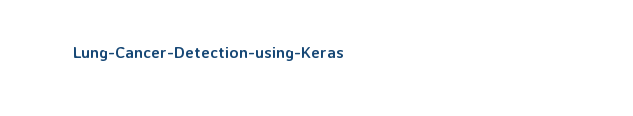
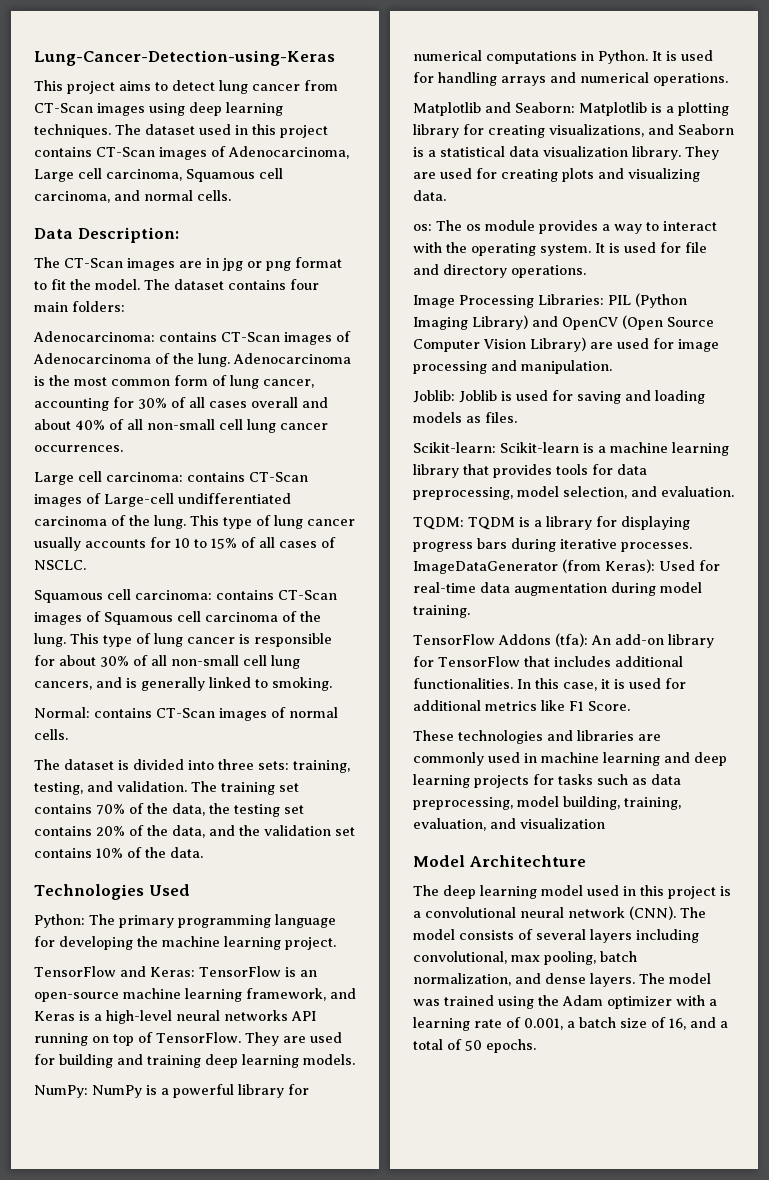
+ This project aims to detect lung cancer from CT-Scan images using deep learning techniques. The dataset used in this project contains CT-Scan images of Adenocarcinoma, Large cell carcinoma, Squamous cell carcinoma, and normal cells.
+ Data Description:
+ The CT-Scan images are in jpg or png format to fit the model. The dataset contains four main folders:
+ Adenocarcinoma: contains CT-Scan images of Adenocarcinoma of the lung. Adenocarcinoma is the most common form of lung cancer, accounting for 30% of all cases overall and about 40% of all non-small cell lung cancer occurrences.
+ Large cell carcinoma: contains CT-Scan images of Large-cell undifferentiated carcinoma of the lung. This type of lung cancer usually accounts for 10 to 15% of all cases of NSCLC.
+ Squamous cell carcinoma: contains CT-Scan images of Squamous cell carcinoma of the lung. This type of lung cancer is responsible for about 30% of all non-small cell lung cancers, and is generally linked to smoking.
+ Normal: contains CT-Scan images of normal cells.
+ The dataset is divided into three sets: training, testing, and validation. The training set contains 70% of the data, the testing set contains 20% of the data, and the validation set contains 10% of the data.
+ Technologies Used
+ Python: The primary programming language for developing the machine learning project.
+ TensorFlow and Keras: TensorFlow is an open-source machine learning framework, and Keras is a high-level neural networks API running on top of TensorFlow. They are used for building and training deep learning models.
+ NumPy: NumPy is a powerful library for numerical computations in Python. It is used for handling arrays and numerical operations.
+ Matplotlib and Seaborn: Matplotlib is a plotting library for creating visualizations, and Seaborn is a statistical data visualization library. They are used for creating plots and visualizing data.
+ os: The os module provides a way to interact with the operating system. It is used for file and directory operations.
+ Image Processing Libraries: PIL (Python Imaging Library) and OpenCV (Open Source Computer Vision Library) are used for image processing and manipulation.
+ Joblib: Joblib is used for saving and loading models as files.
+ Scikit-learn: Scikit-learn is a machine learning library that provides tools for data preprocessing, model selection, and evaluation.
+ TQDM: TQDM is a library for displaying progress bars during iterative processes. ImageDataGenerator (from Keras): Used for real-time data augmentation during model training.
+ TensorFlow Addons (tfa): An add-on library for TensorFlow that includes additional functionalities. In this case, it is used for additional metrics like F1 Score.
+ These technologies and libraries are commonly used in machine learning and deep learning projects for tasks such as data preprocessing, model building, training, evaluation, and visualization
+ Model Architechture
+ The deep learning model used in this project is a convolutional neural network (CNN). The model consists of several layers including convolutional, max pooling, batch normalization, and dense layers. The model was trained using the Adam optimizer with a learning rate of 0.001, a batch size of 16, and a total of 50 epochs.

